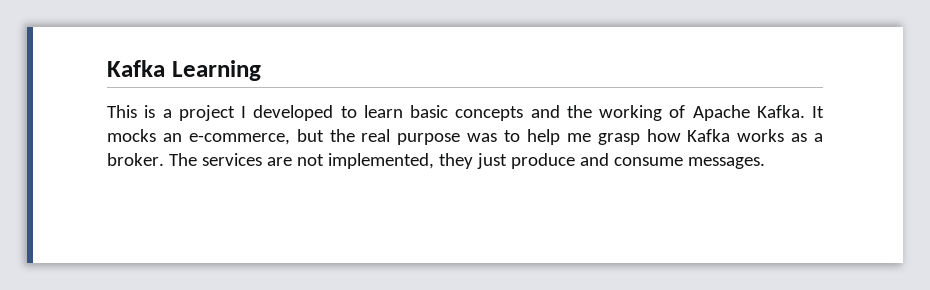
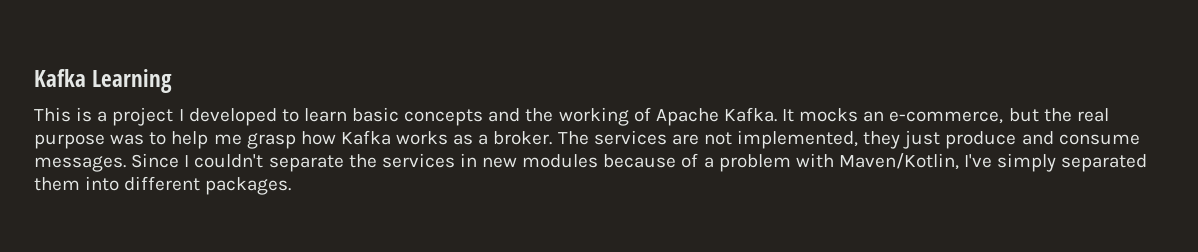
+ Since I couldn't separate the services in new modules because of a problem with Maven/Kotlin, I've simply separated them into different packages.

